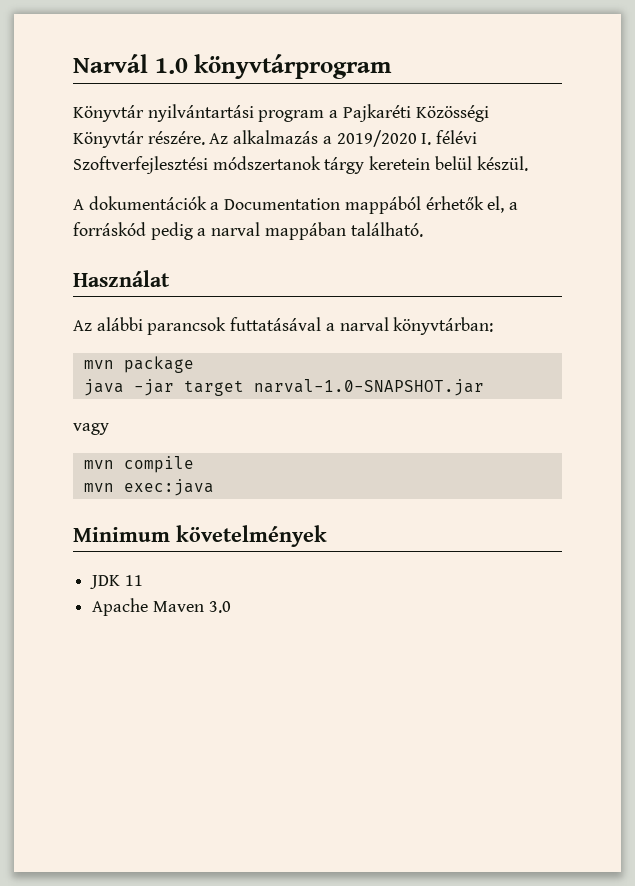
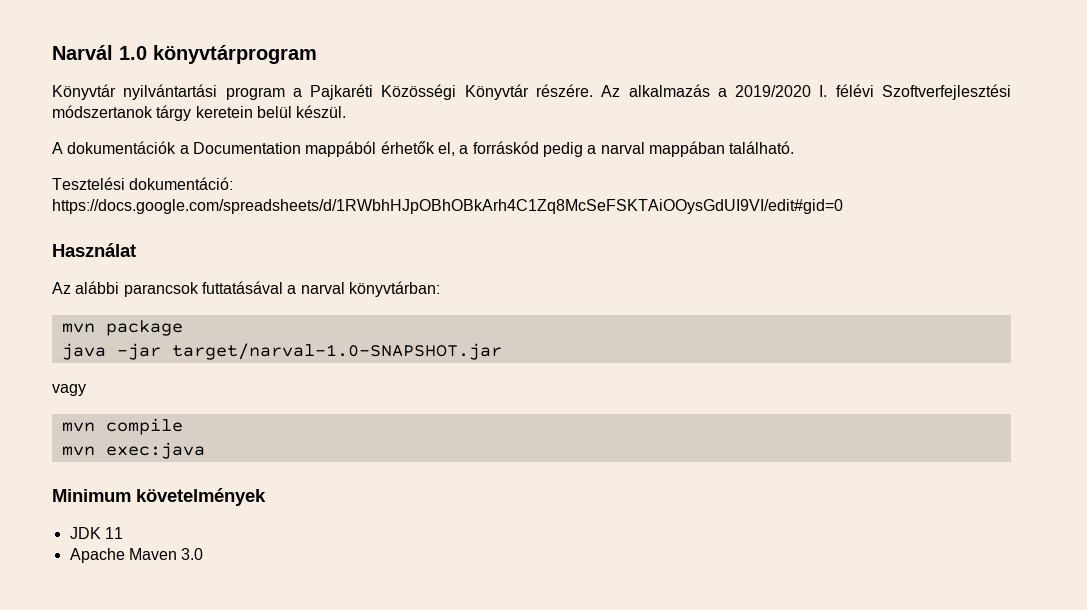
+ Tesztelési dokumentáció: https://docs.google.com/spreadsheets/d/1RWbhHJpOBhOBkArh4C1Zq8McSeFSKTAiOOysGdUI9VI/edit#gid=0
- java -jar target narval-1.0-SNAPSHOT.jar
+ java -jar target/narval-1.0-SNAPSHOT.jar

